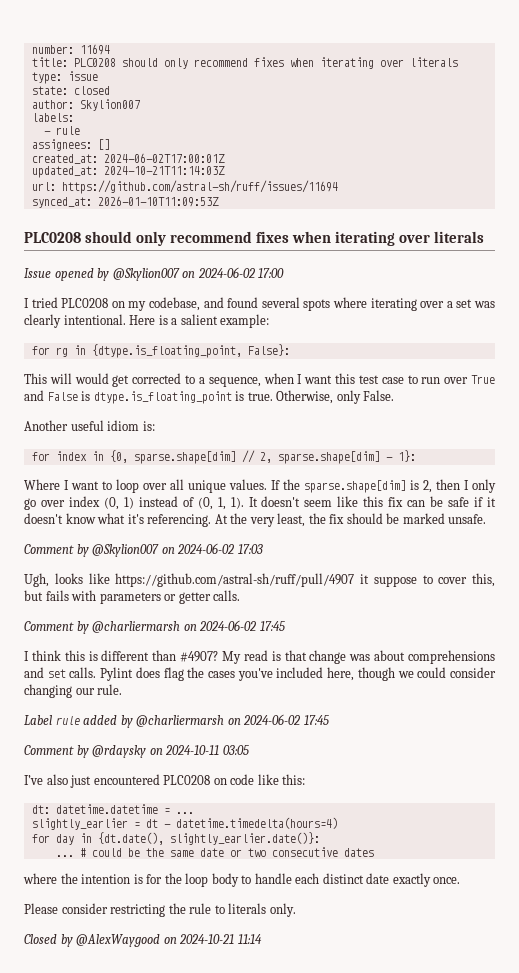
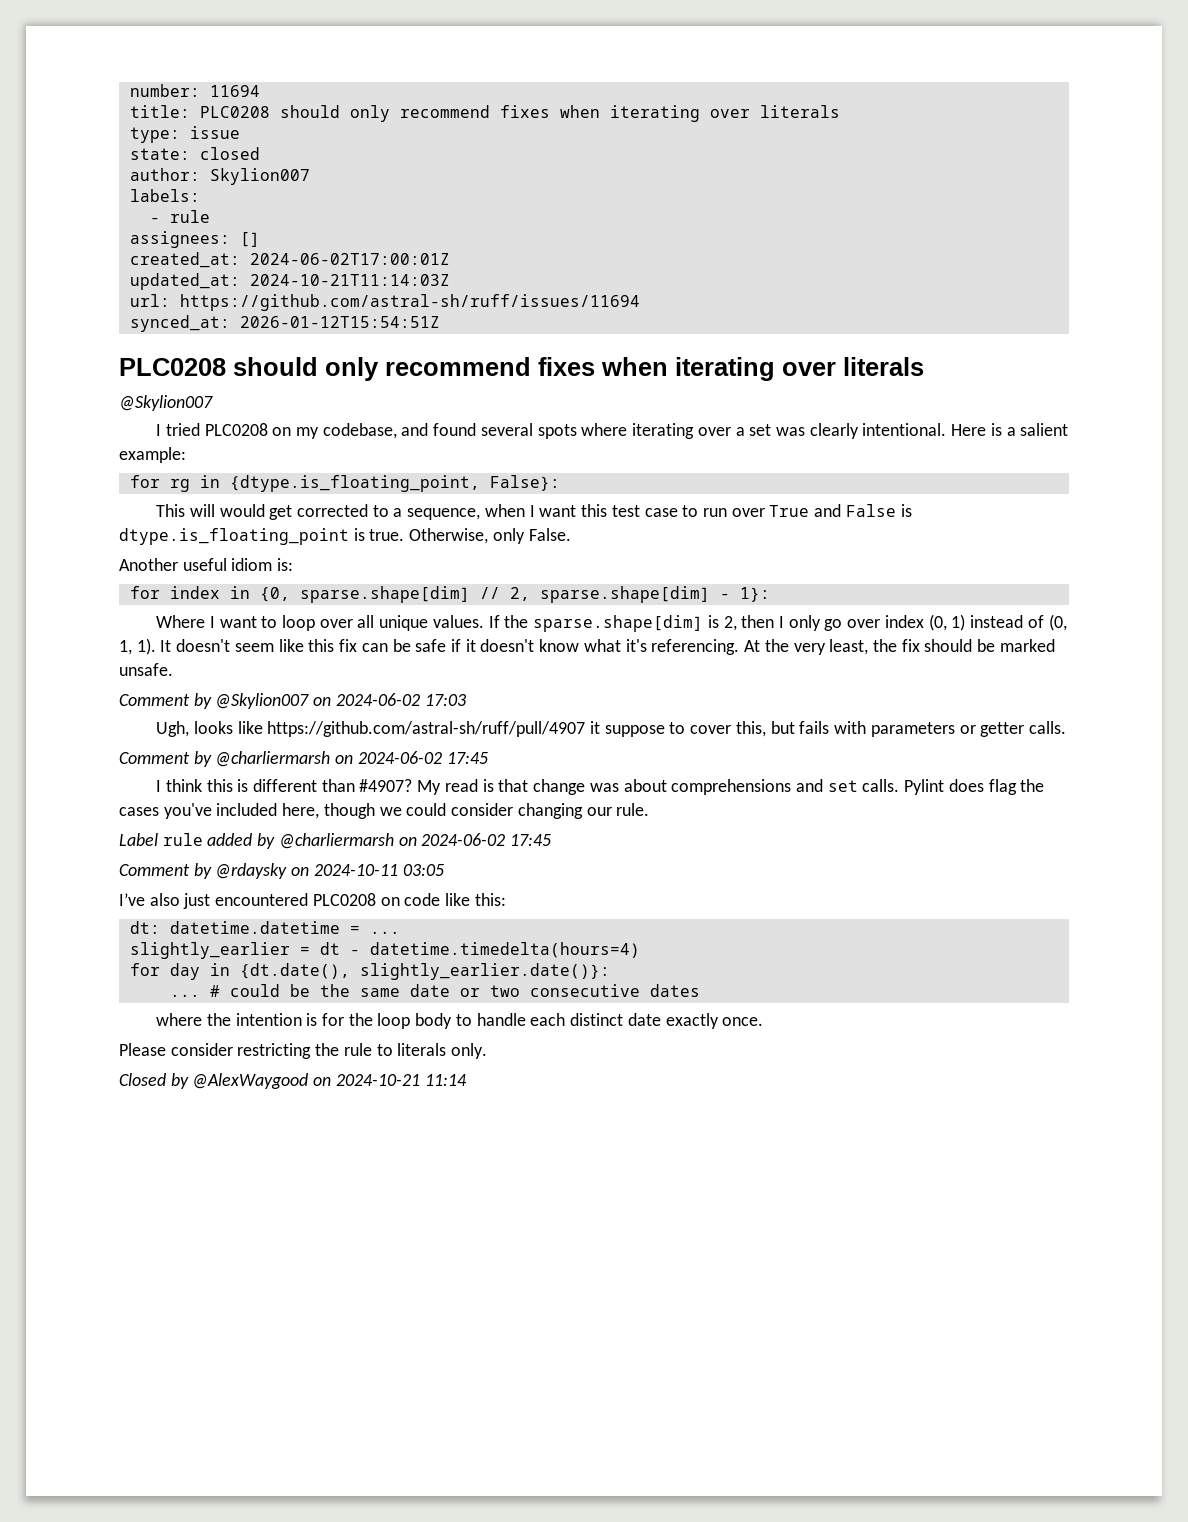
- synced_at: 2026-01-10T11:09:53Z
+ synced_at: 2026-01-12T15:54:51Z
  PLC0208 should only recommend fixes when iterating over literals
- Issue opened by @Skylion007 on 2024-06-02 17:00
+ @Skylion007

